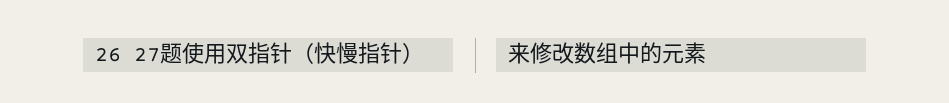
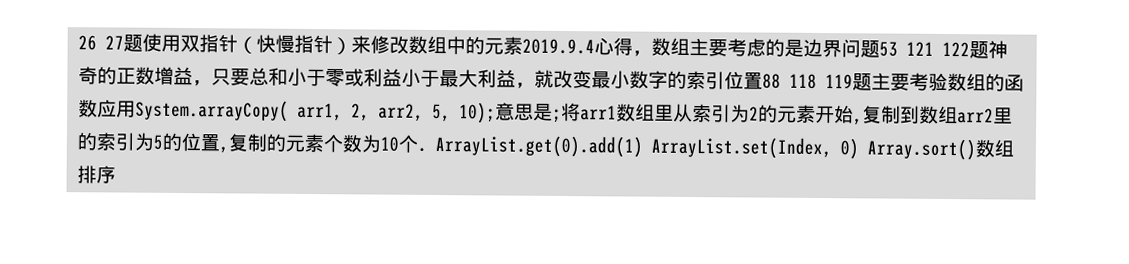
- 26 27题使用双指针（快慢指针）来修改数组中的元素
+ 26 27题使用双指针（快慢指针）来修改数组中的元素2019.9.4心得，数组主要考虑的是边界问题53 121 122题神奇的正数增益，只要总和小于零或利益小于最大利益，就改变最小数字的索引位置88 118 119题主要考验数组的函数应用System.arrayCopy( arr1, 2, arr2, 5, 10);意思是;将arr1数组里从索引为2的元素开始,复制到数组arr2里的索引为5的位置,复制的元素个数为10个. ArrayList.get(0).add(1) ArrayList.set(Index, 0) Array.sort()数组排序

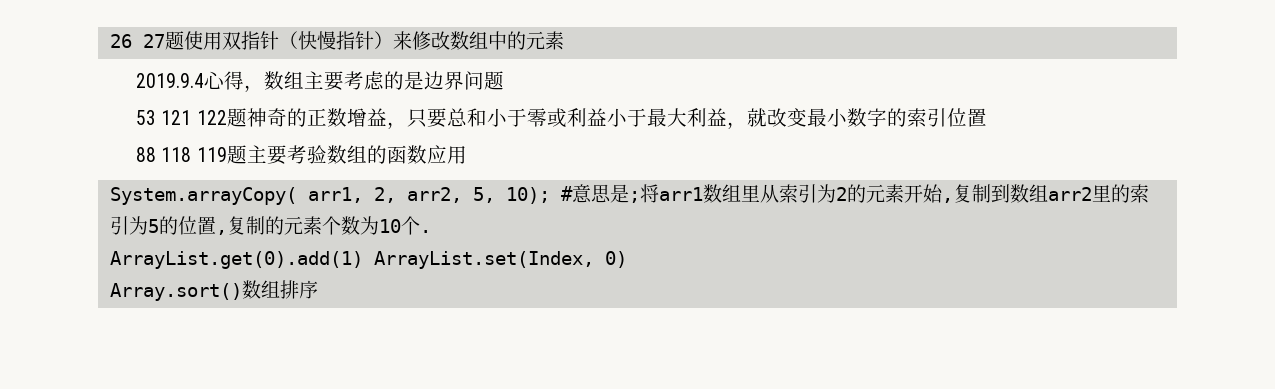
- 26 27题使用双指针（快慢指针）来修改数组中的元素2019.9.4心得，数组主要考虑的是边界问题53 121 122题神奇的正数增益，只要总和小于零或利益小于最大利益，就改变最小数字的索引位置88 118 119题主要考验数组的函数应用System.arrayCopy( arr1, 2, arr2, 5, 10);
+ 26 27题使用双指针（快慢指针）来修改数组中的元素
+ 2019.9.4心得，数组主要考虑的是边界问题
+ 53 121 122题神奇的正数增益，只要总和小于零或利益小于最大利益，就改变最小数字的索引位置
+ 88 118 119题主要考验数组的函数应用
+ System.arrayCopy( arr1, 2, arr2, 5, 10);
- 意思是;
+ #意思是;
- 将arr1数组里从索引为2的元素开始,复制到数组arr2里的索引为5的位置,复制的元素个数为10个. ArrayList.get(0).add(1) ArrayList.set(Index, 0) Array.sort()数组排序
+ 将arr1数组里从索引为2的元素开始,复制到数组arr2里的索引为5的位置,复制的元素个数为10个.
+ ArrayList.get(0).add(1) ArrayList.set(Index, 0)
+ Array.sort()数组排序

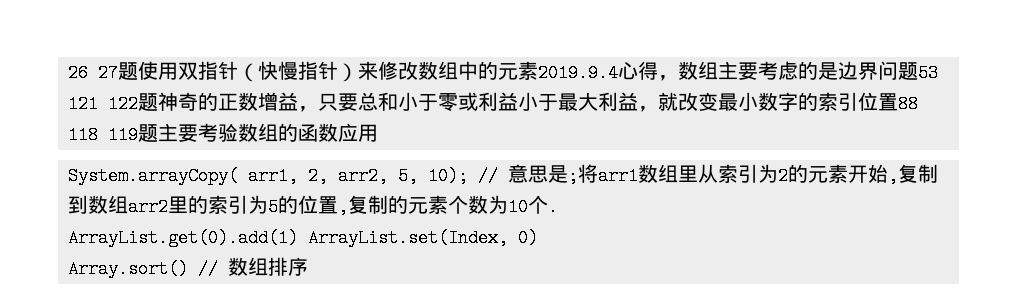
- 26 27题使用双指针（快慢指针）来修改数组中的元素
- 2019.9.4心得，数组主要考虑的是边界问题
- 53 121 122题神奇的正数增益，只要总和小于零或利益小于最大利益，就改变最小数字的索引位置
- 88 118 119题主要考验数组的函数应用
+ 26 27题使用双指针（快慢指针）来修改数组中的元素2019.9.4心得，数组主要考虑的是边界问题53 121 122题神奇的正数增益，只要总和小于零或利益小于最大利益，就改变最小数字的索引位置88 118 119题主要考验数组的函数应用
- System.arrayCopy( arr1, 2, arr2, 5, 10); #意思是;将arr1数组里从索引为2的元素开始,复制到数组arr2里的索引为5的位置,复制的元素个数为10个.
+ System.arrayCopy( arr1, 2, arr2, 5, 10); // 意思是;将arr1数组里从索引为2的元素开始,复制到数组arr2里的索引为5的位置,复制的元素个数为10个.
- Array.sort()数组排序
+ Array.sort() // 数组排序

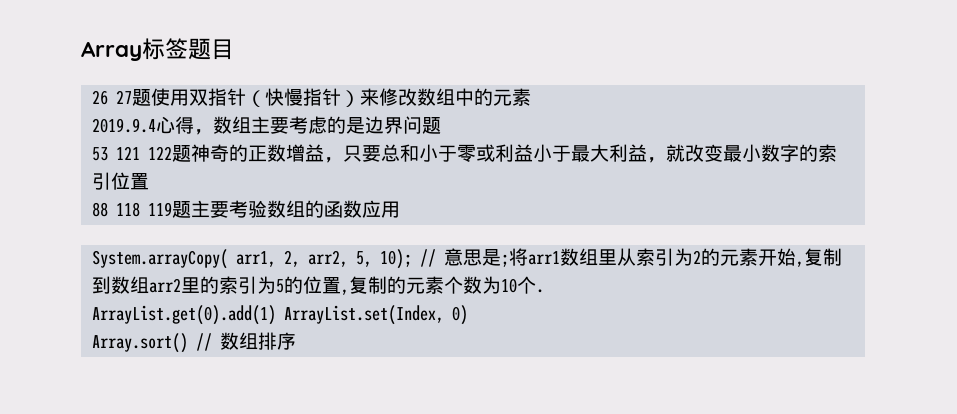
+ Array标签题目
- 26 27题使用双指针（快慢指针）来修改数组中的元素2019.9.4心得，数组主要考虑的是边界问题53 121 122题神奇的正数增益，只要总和小于零或利益小于最大利益，就改变最小数字的索引位置88 118 119题主要考验数组的函数应用
+ 26 27题使用双指针（快慢指针）来修改数组中的元素
+ 2019.9.4心得，数组主要考虑的是边界问题
+ 53 121 122题神奇的正数增益，只要总和小于零或利益小于最大利益，就改变最小数字的索引位置
+ 88 118 119题主要考验数组的函数应用

